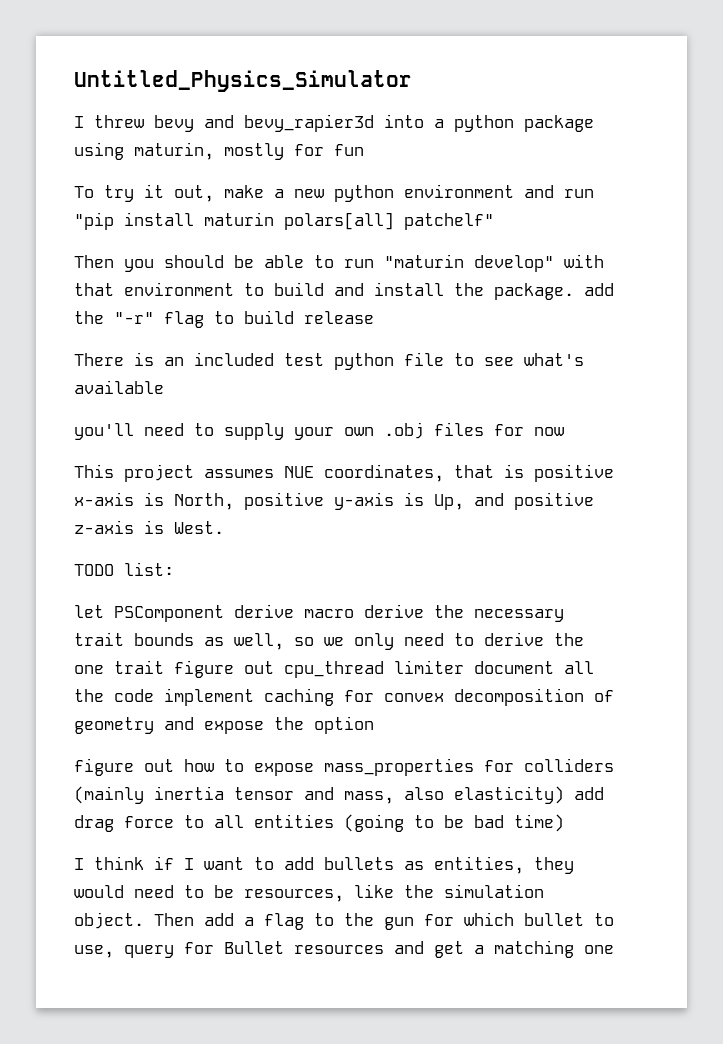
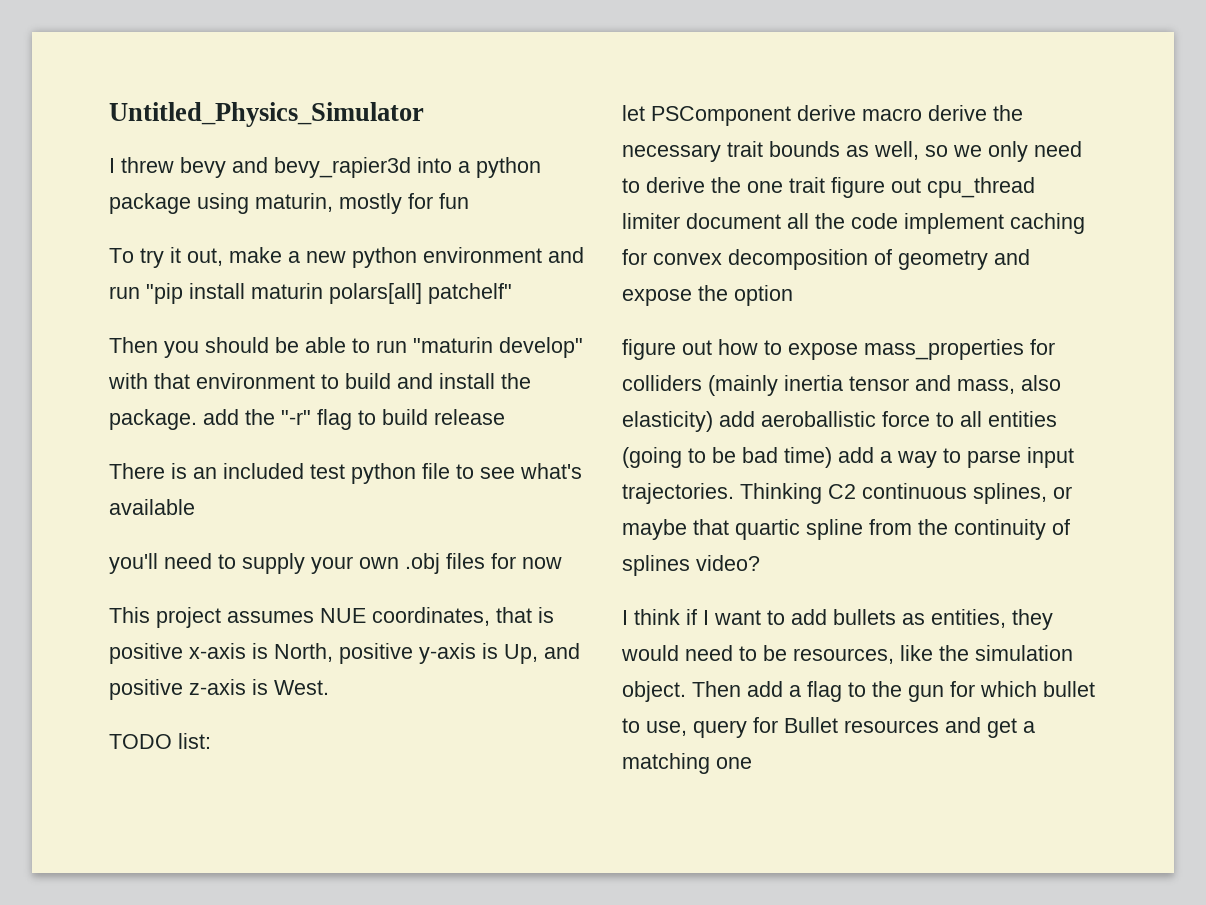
- figure out how to expose mass_properties for colliders (mainly inertia tensor and mass, also elasticity) add drag force to all entities (going to be bad time)
+ figure out how to expose mass_properties for colliders (mainly inertia tensor and mass, also elasticity) add aeroballistic force to all entities (going to be bad time) add a way to parse input trajectories. Thinking C2 continuous splines, or maybe that quartic spline from the continuity of splines video?

